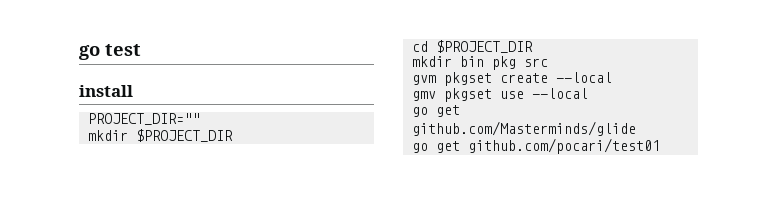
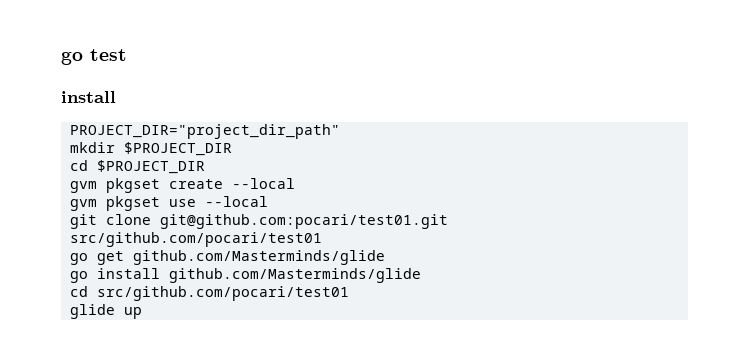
- PROJECT_DIR=""
+ PROJECT_DIR="project_dir_path"
- mkdir bin pkg src
- gmv pkgset use --local
+ gvm pkgset use --local
+ git clone git@github.com:pocari/test01.git src/github.com/pocari/test01
- go get github.com/pocari/test01
+ go install github.com/Masterminds/glide
+ cd src/github.com/pocari/test01
+ glide up

